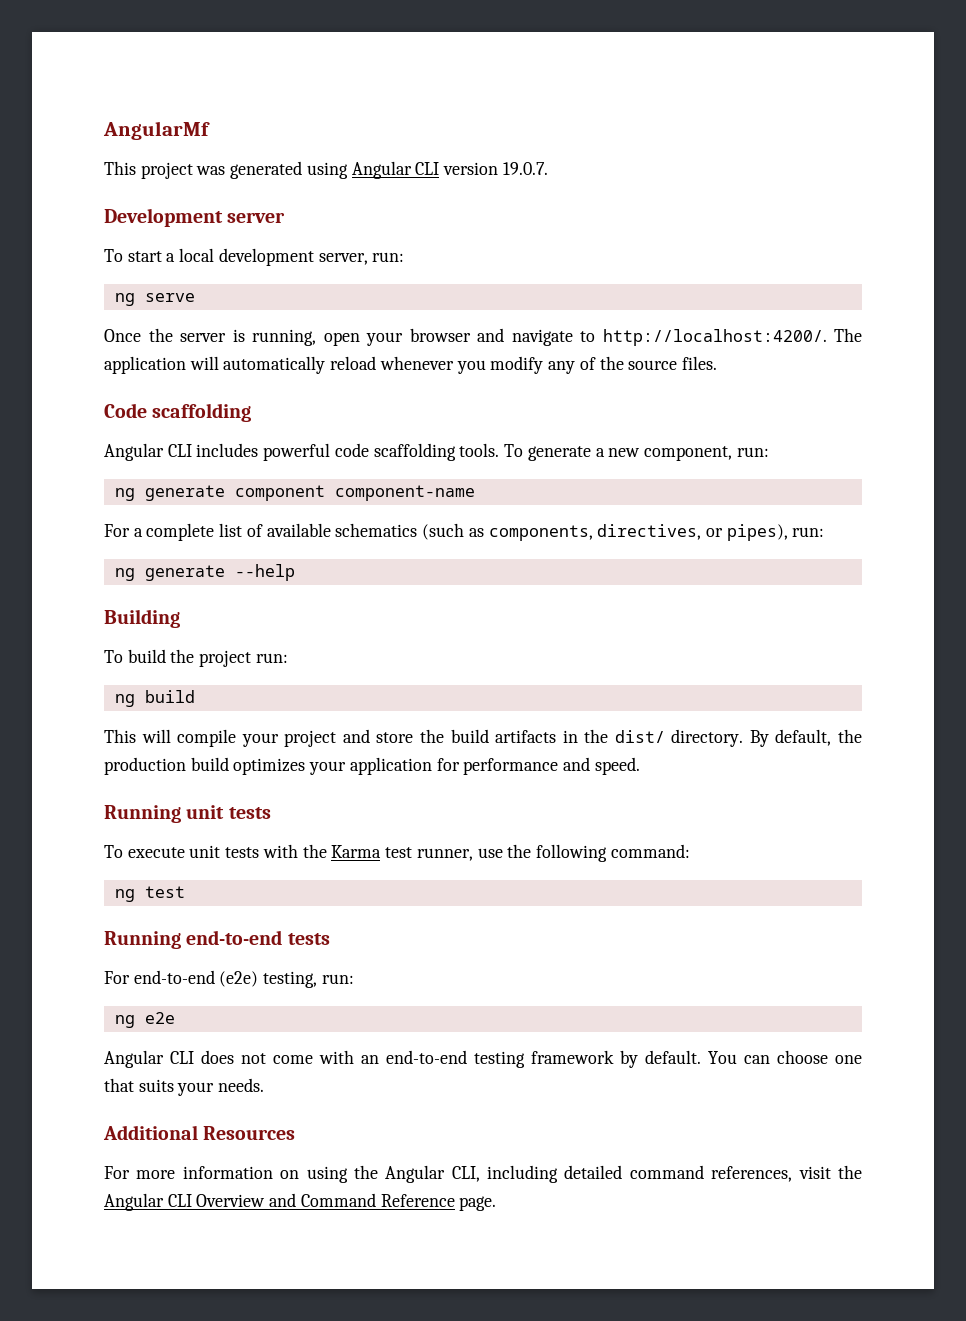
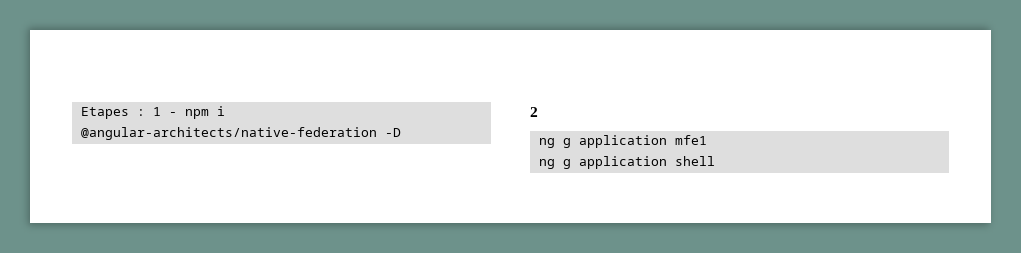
- AngularMf
- This project was generated using Angular CLI version 19.0.7.
- Development server
- To start a local development server, run:
- ng serve
- Once the server is running, open your browser and navigate to http://localhost:4200/. The application will automatically reload whenever you modify any of the source files.
- Code scaffolding
- Angular CLI includes powerful code scaffolding tools. To generate a new component, run:
- ng generate component component-name
- For a complete list of available schematics (such as components, directives, or pipes), run:
- ng generate --help
- Building
- To build the project run:
- ng build
- This will compile your project and store the build artifacts in the dist/ directory. By default, the production build optimizes your application for performance and speed.
- Running unit tests
- To execute unit tests with the Karma test runner, use the following command:
- ng test
- Running end-to-end tests
- For end-to-end (e2e) testing, run:
- ng e2e
- Angular CLI does not come with an end-to-end testing framework by default. You can choose one that suits your needs.
- Additional Resources
- For more information on using the Angular CLI, including detailed command references, visit the Angular CLI Overview and Command Reference page.
+ Etapes : 1 - npm i @angular-architects/native-federation -D
+ 2
+ ng g application mfe1
+ ng g application shell

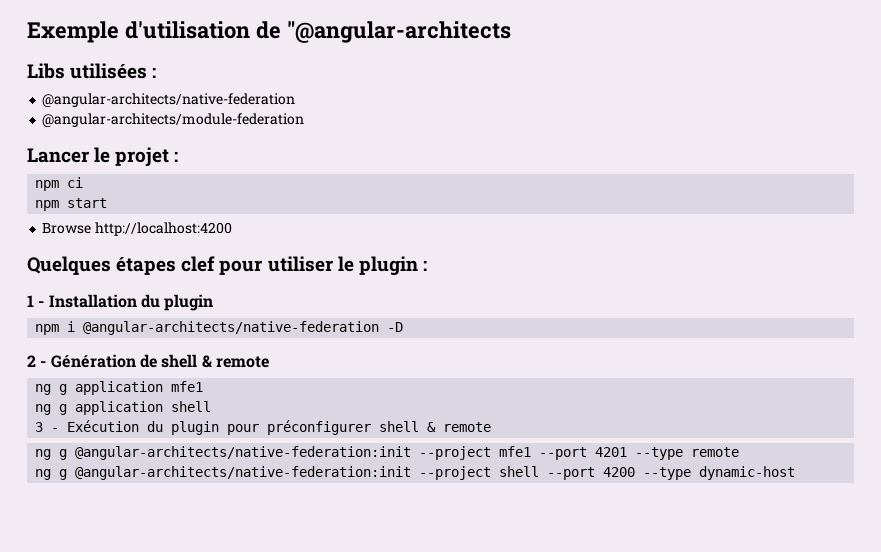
- Etapes : 1 - npm i @angular-architects/native-federation -D
+ Exemple d'utilisation de "@angular-architects
+ Libs utilisées :
+ @angular-architects/native-federation
+ @angular-architects/module-federation
+ Lancer le projet :
+ npm ci
+ npm start
+ Browse http://localhost:4200
+ Quelques étapes clef pour utiliser le plugin :
+ 1 - Installation du plugin
+ npm i @angular-architects/native-federation -D
- 2
+ 2 - Génération de shell & remote
+ 3 - Exécution du plugin pour préconfigurer shell & remote
+ ng g @angular-architects/native-federation:init --project mfe1 --port 4201 --type remote
+ ng g @angular-architects/native-federation:init --project shell --port 4200 --type dynamic-host

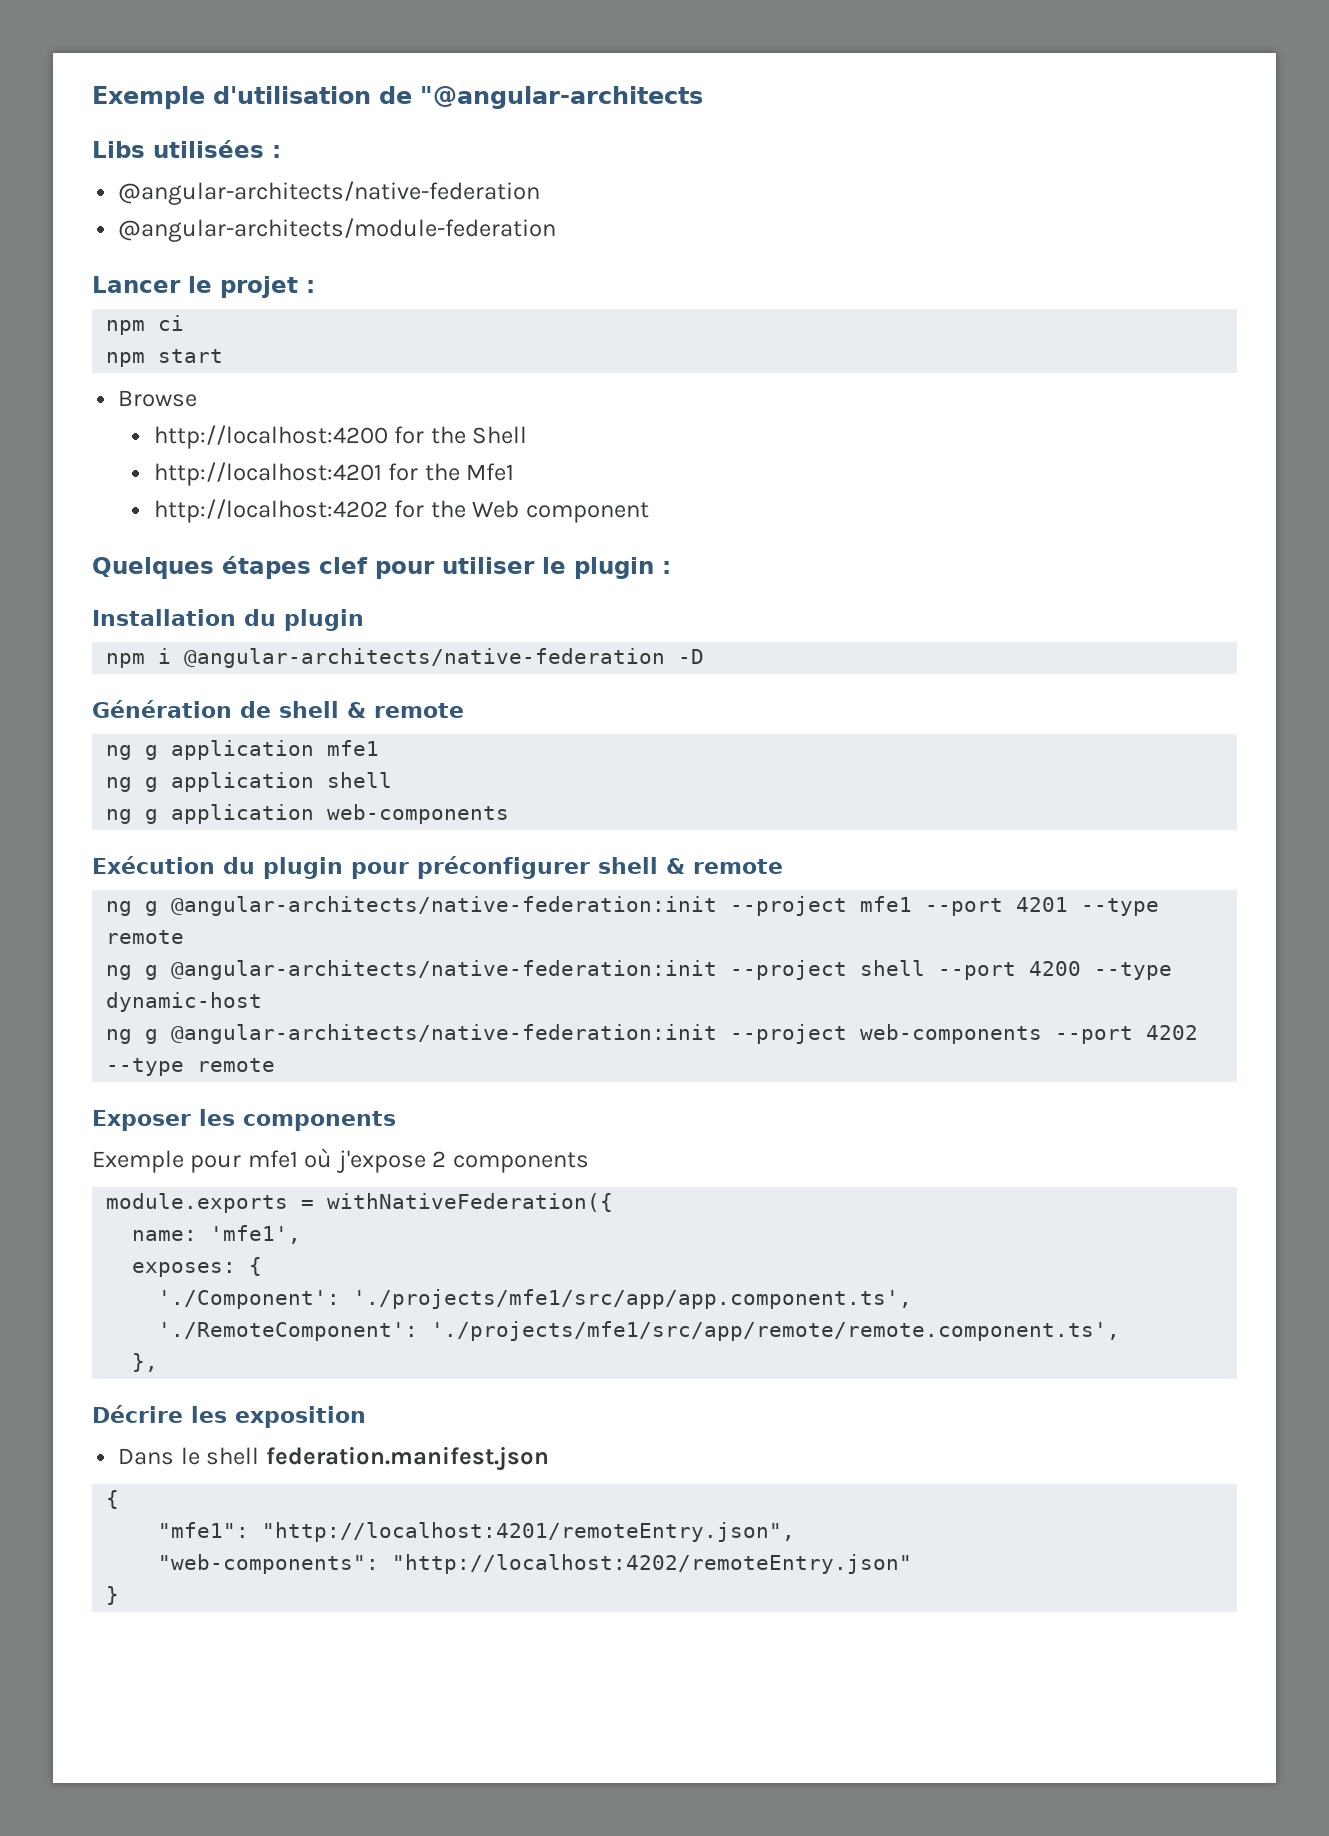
- Browse http://localhost:4200
+ Browse
+ http://localhost:4200 for the Shell
+ http://localhost:4201 for the Mfe1
+ http://localhost:4202 for the Web component
- 1 - Installation du plugin
+ Installation du plugin
- 2 - Génération de shell & remote
+ Génération de shell & remote
- 3 - Exécution du plugin pour préconfigurer shell & remote
+ ng g application web-components
+ Exécution du plugin pour préconfigurer shell & remote
+ ng g @angular-architects/native-federation:init --project web-components --port 4202 --type remote
+ Exposer les components
+ Exemple pour mfe1 où j'expose 2 components
+ module.exports = withNativeFederation({
+ name: 'mfe1',
+ exposes: {
+ './Component': './projects/mfe1/src/app/app.component.ts',
+ './RemoteComponent': './projects/mfe1/src/app/remote/remote.component.ts',
+ },
+ Décrire les exposition
+ Dans le shell federation.manifest.json
+ {
+ "mfe1": "http://localhost:4201/remoteEntry.json",
+ "web-components": "http://localhost:4202/remoteEntry.json"
+ }

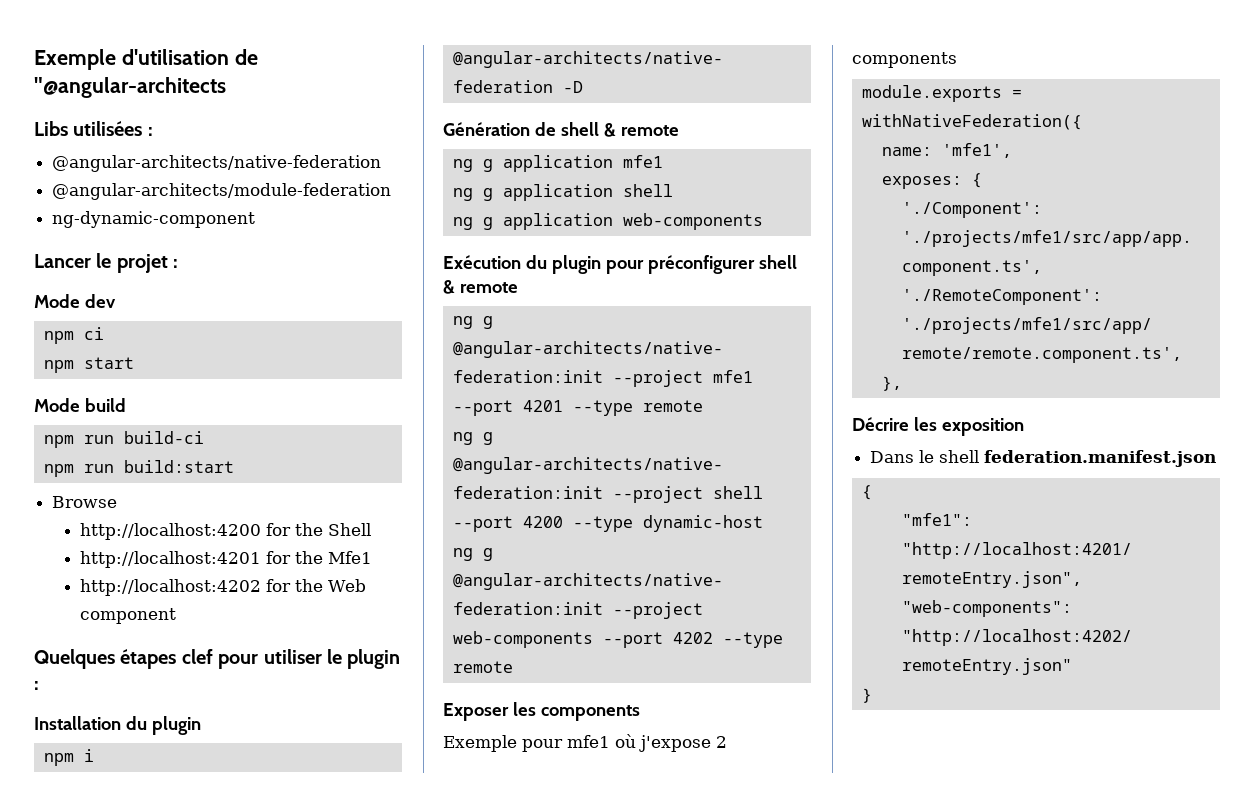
+ ng-dynamic-component
+ Mode dev
+ Mode build
+ npm run build-ci
+ npm run build:start

